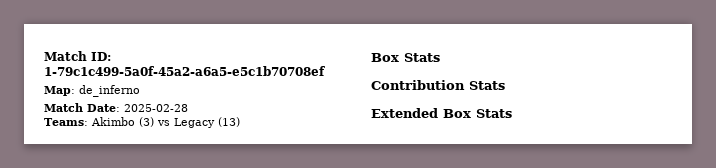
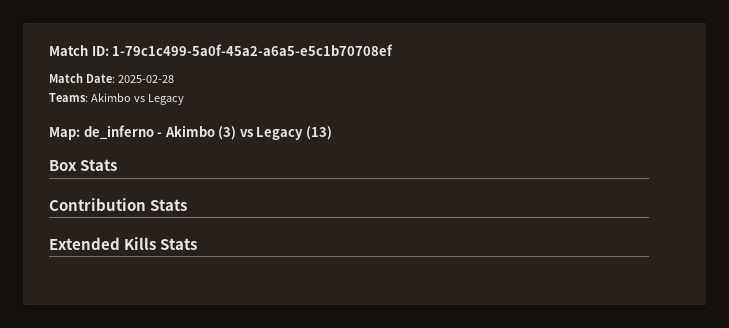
- Map: de_inferno
- Teams: Akimbo (3) vs Legacy (13)
+ Teams: Akimbo vs Legacy
+ Map: de_inferno - Akimbo (3) vs Legacy (13)
- Extended Box Stats
+ Extended Kills Stats

